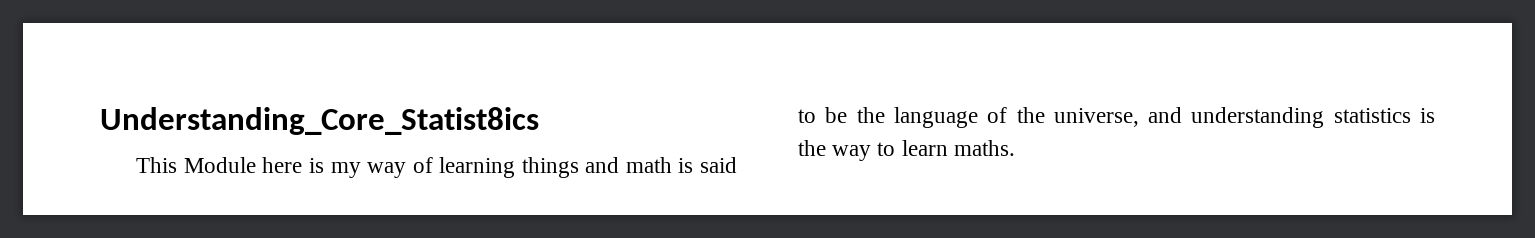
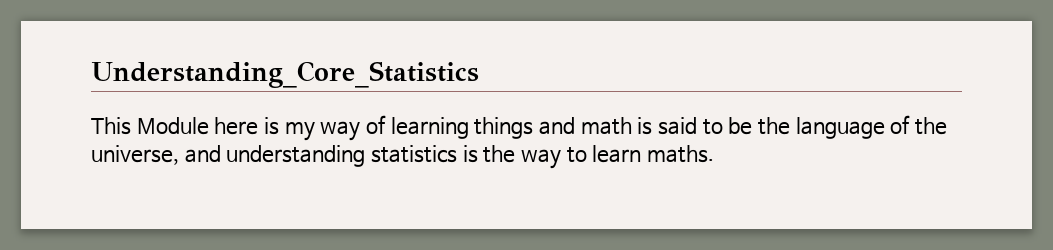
- Understanding_Core_Statist8ics
+ Understanding_Core_Statistics

